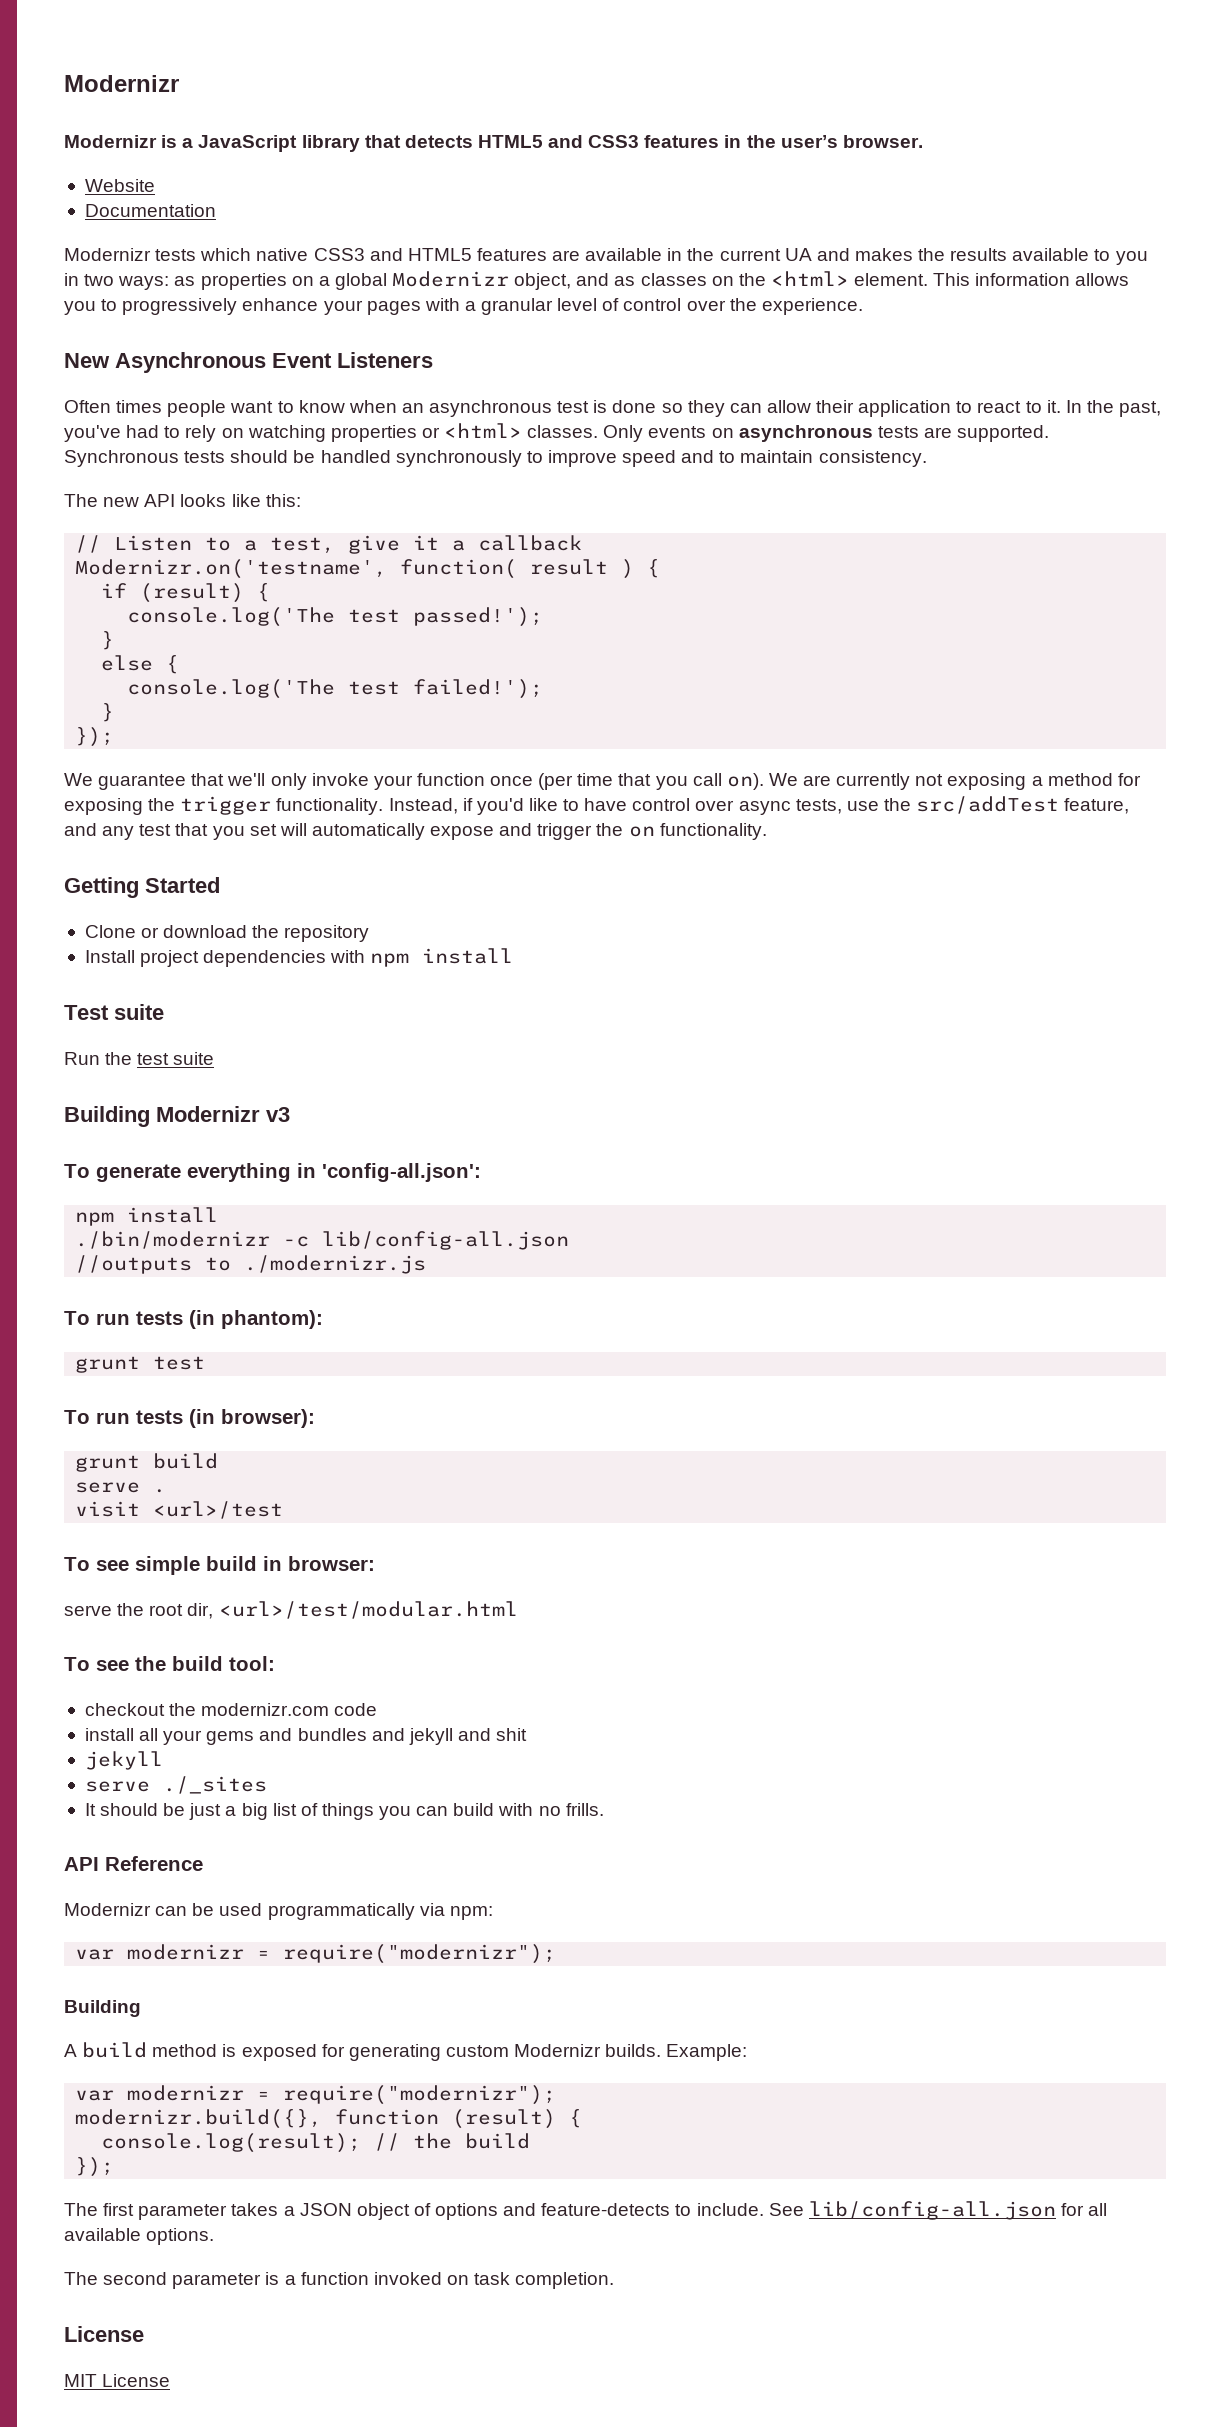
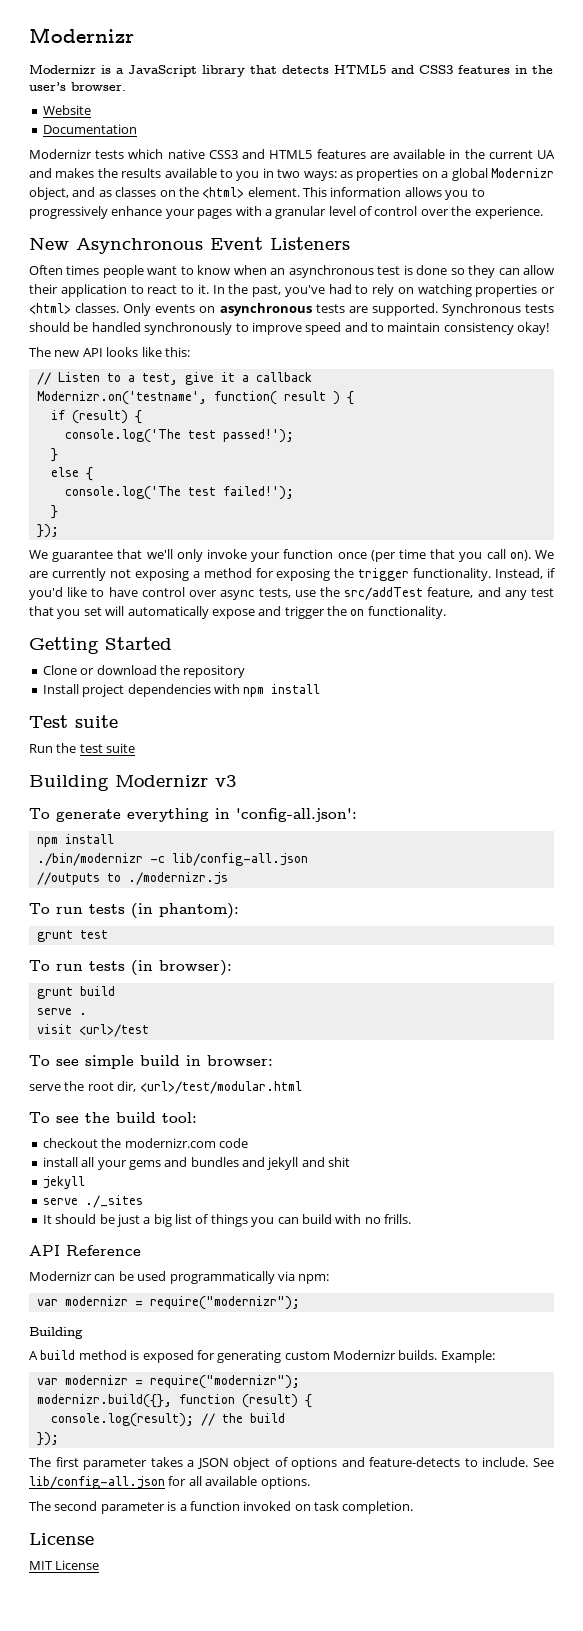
- Synchronous tests should be handled synchronously to improve speed and to maintain consistency.
+ Synchronous tests should be handled synchronously to improve speed and to maintain consistency okay!

